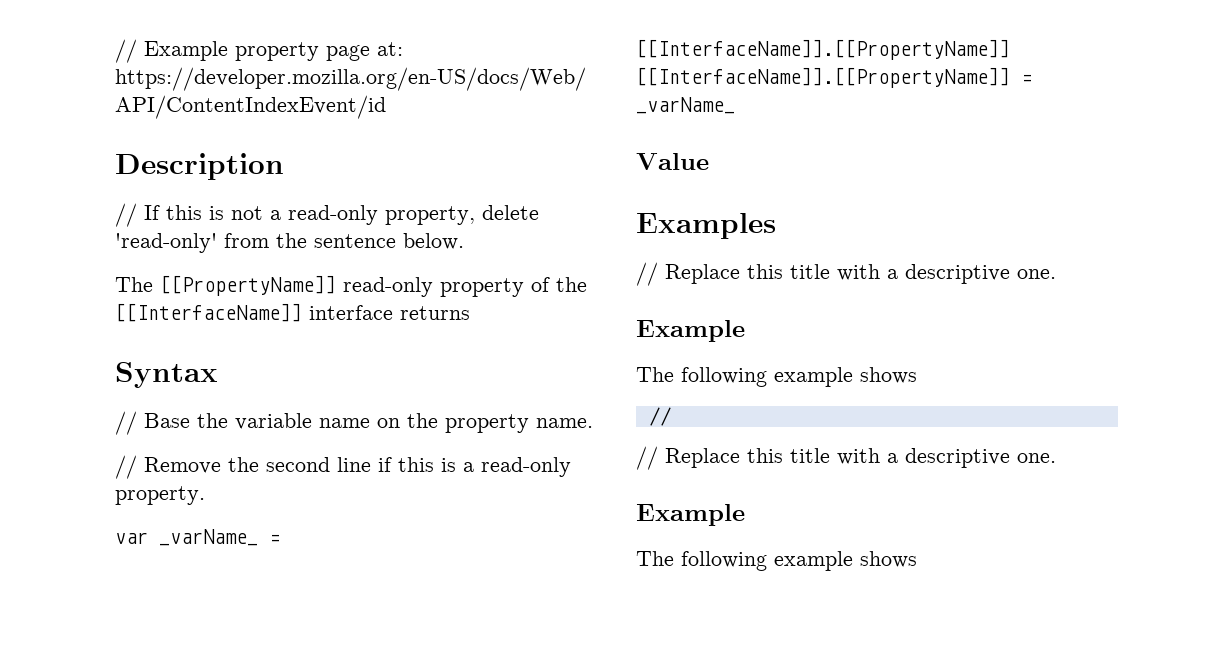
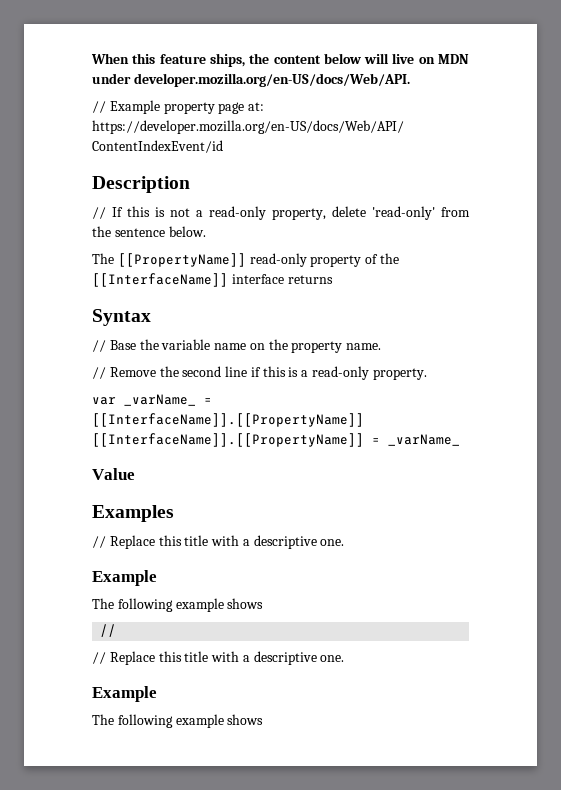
+ When this feature ships, the content below will live on MDN under developer.mozilla.org/en-US/docs/Web/API.

